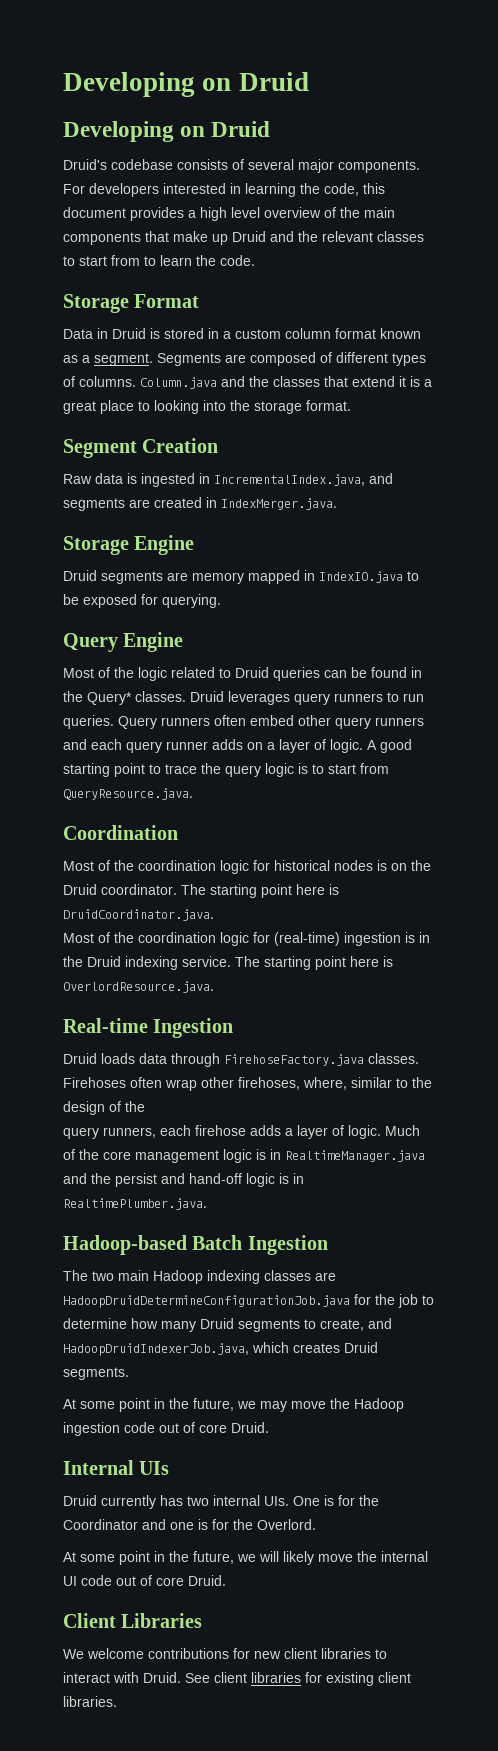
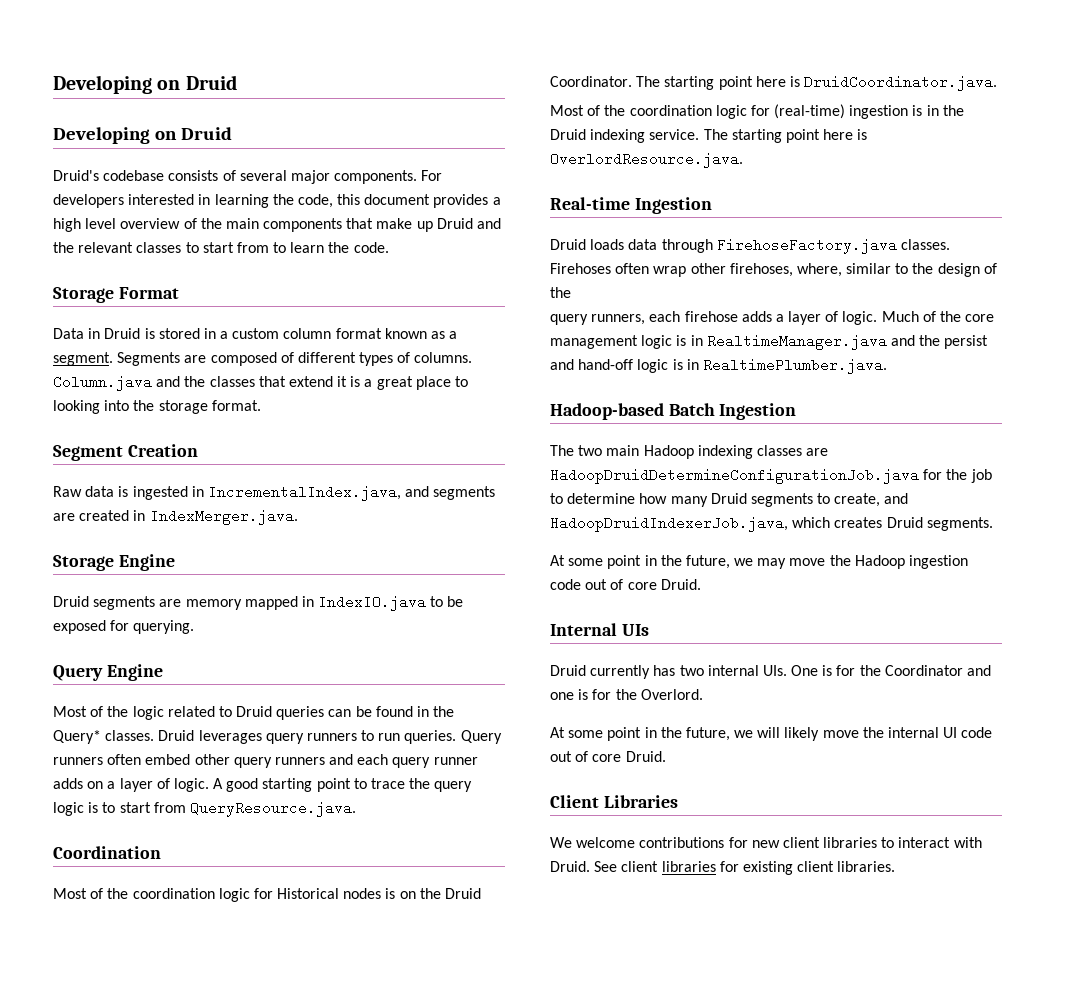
- Most of the coordination logic for historical nodes is on the Druid coordinator.
+ Most of the coordination logic for Historical nodes is on the Druid Coordinator.

